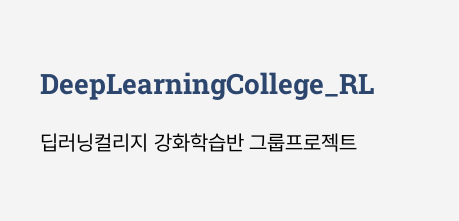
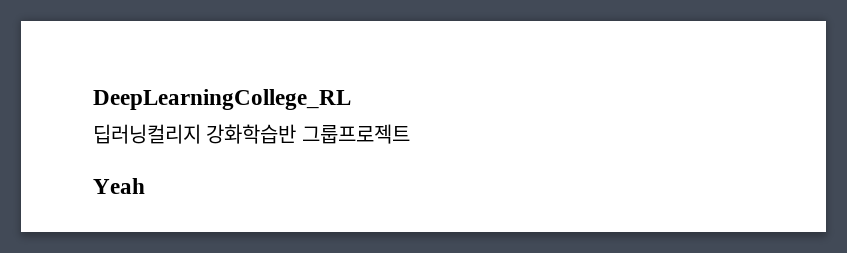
+ Yeah

